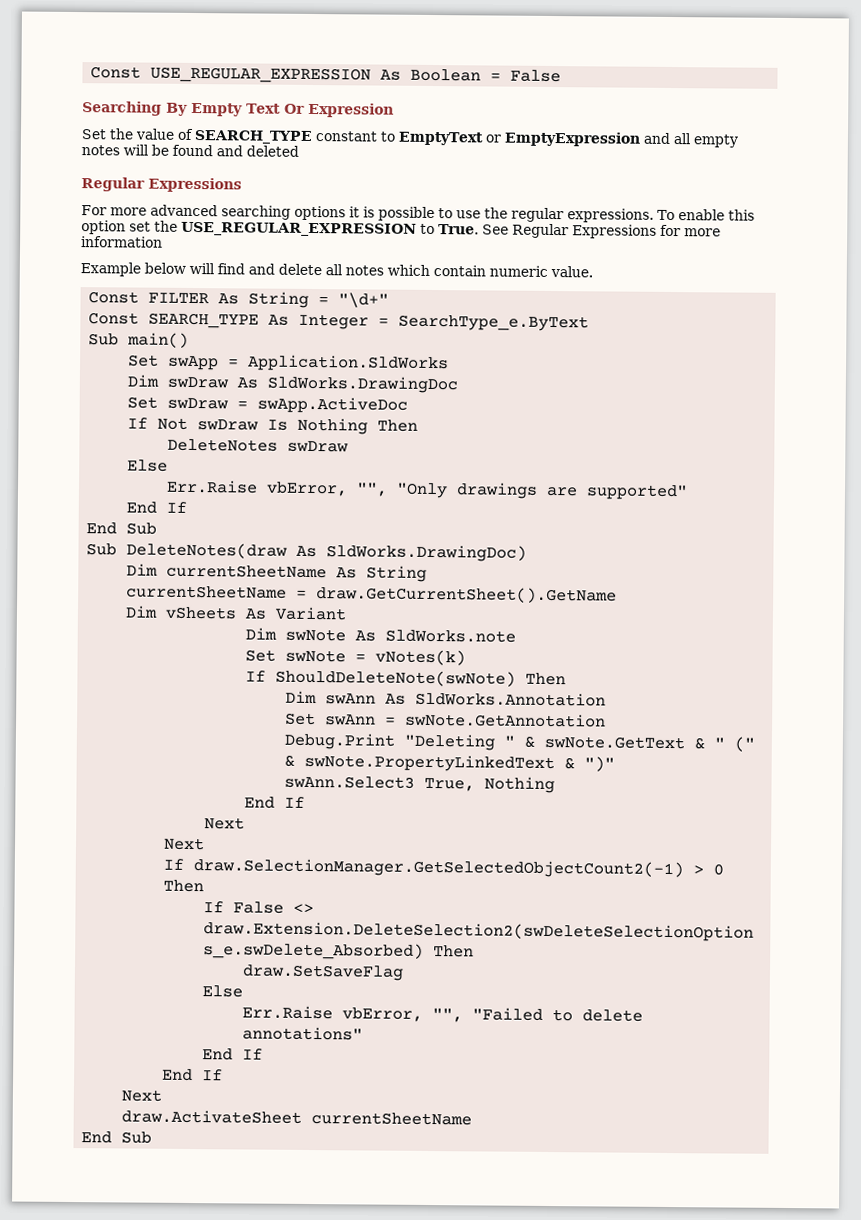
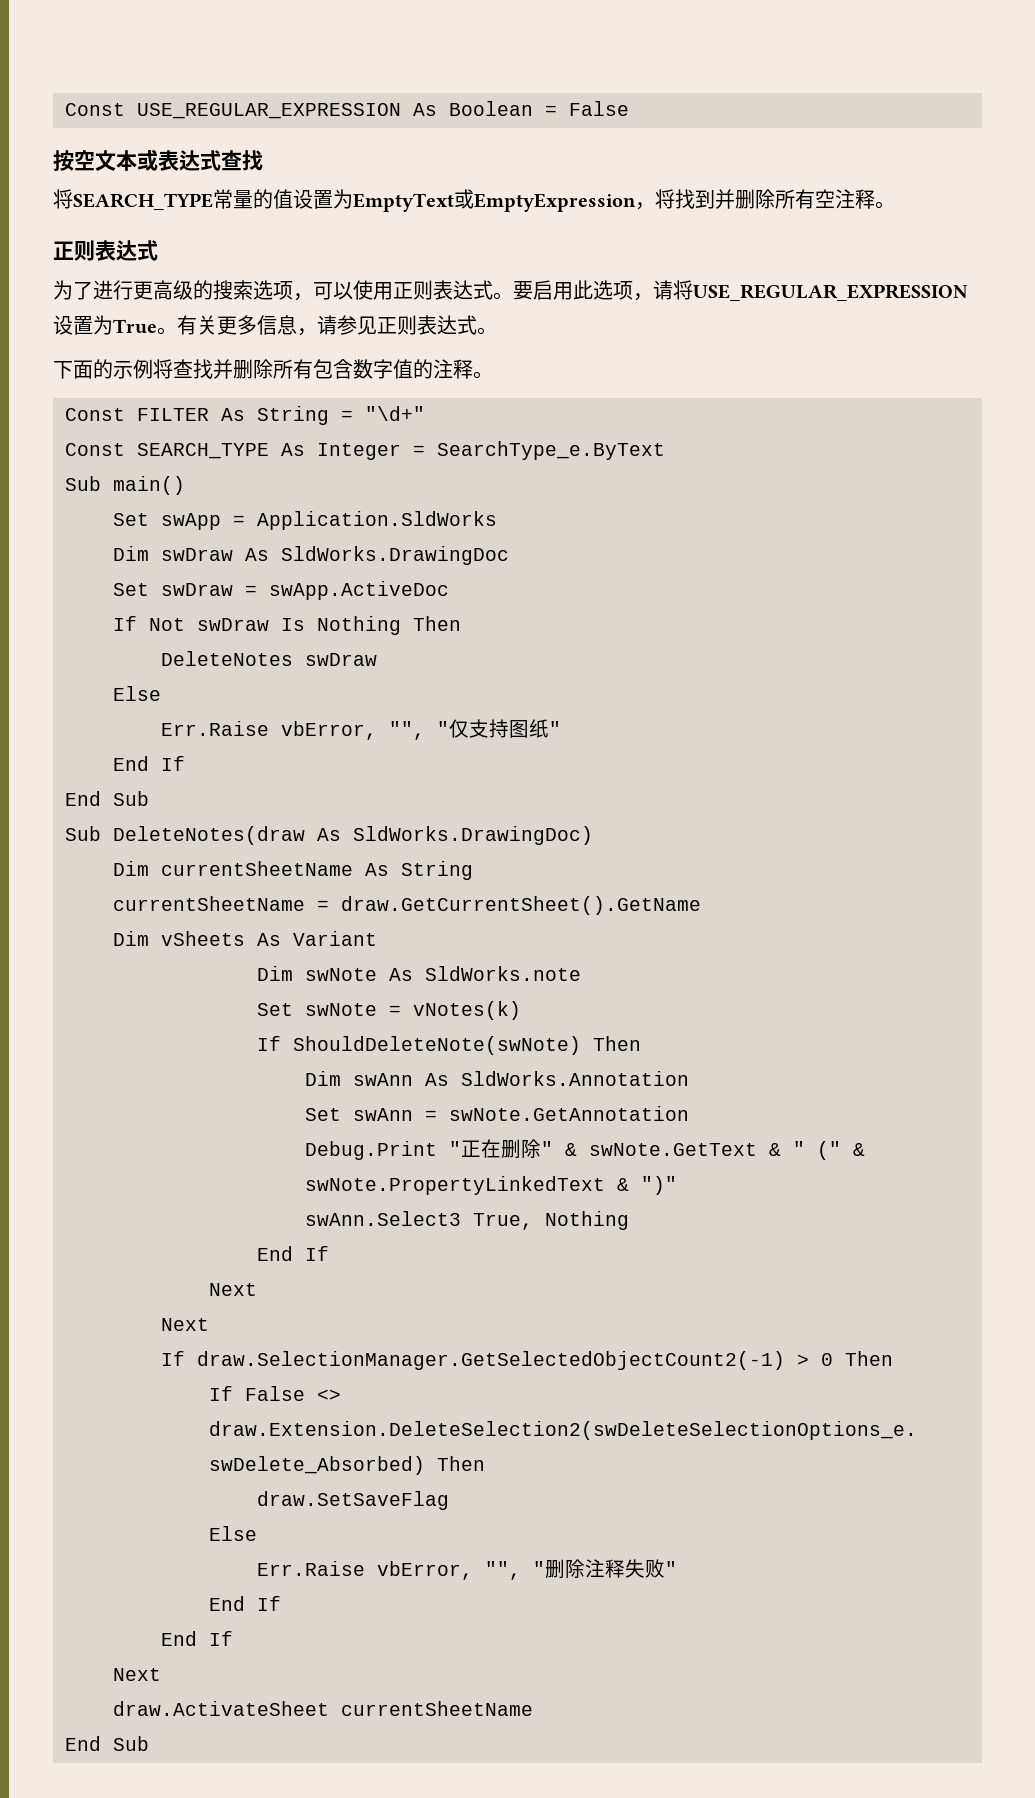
- Searching By Empty Text Or Expression
- Set the value of SEARCH_TYPE constant to EmptyText or EmptyExpression and all empty notes will be found and deleted
- Regular Expressions
- For more advanced searching options it is possible to use the regular expressions. To enable this option set the USE_REGULAR_EXPRESSION to True. See Regular Expressions for more information
- Example below will find and delete all notes which contain numeric value.
+ 按空文本或表达式查找
+ 将SEARCH_TYPE常量的值设置为EmptyText或EmptyExpression，将找到并删除所有空注释。
+ 正则表达式
+ 为了进行更高级的搜索选项，可以使用正则表达式。要启用此选项，请将USE_REGULAR_EXPRESSION设置为True。有关更多信息，请参见正则表达式。
+ 下面的示例将查找并删除所有包含数字值的注释。
- Err.Raise vbError, "", "Only drawings are supported"
+ Err.Raise vbError, "", "仅支持图纸"
- Debug.Print "Deleting " & swNote.GetText & " (" & swNote.PropertyLinkedText & ")"
+ Debug.Print "正在删除" & swNote.GetText & " (" & swNote.PropertyLinkedText & ")"
- Err.Raise vbError, "", "Failed to delete annotations"
+ Err.Raise vbError, "", "删除注释失败"

